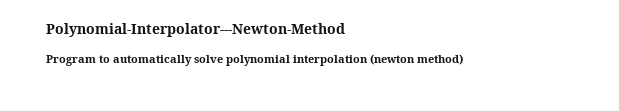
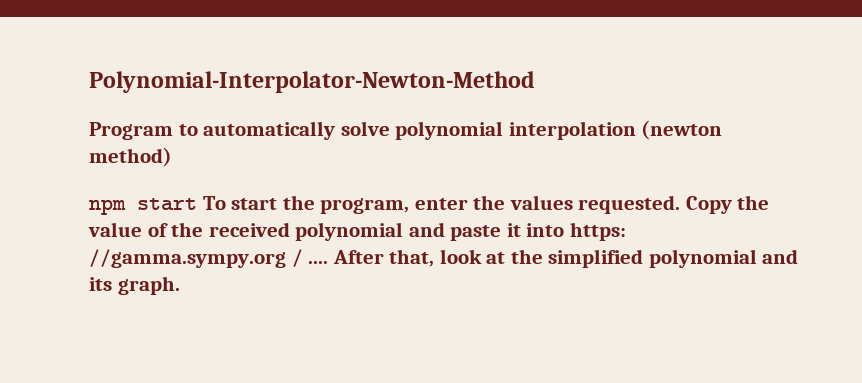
- Polynomial-Interpolator---Newton-Method
+ Polynomial-Interpolator-Newton-Method
+ npm start To start the program, enter the values requested. Copy the value of the received polynomial and paste it into https: //gamma.sympy.org / .... After that, look at the simplified polynomial and its graph.

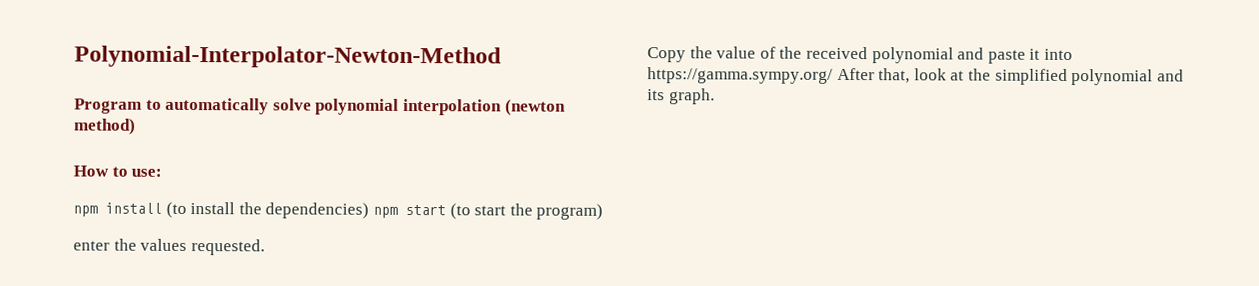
- npm start To start the program, enter the values requested. Copy the value of the received polynomial and paste it into https: //gamma.sympy.org / .... After that, look at the simplified polynomial and its graph.
+ How to use:
+ npm install (to install the dependencies) npm start (to start the program)
+ enter the values requested.
+ Copy the value of the received polynomial and paste it into https://gamma.sympy.org/ After that, look at the simplified polynomial and its graph.

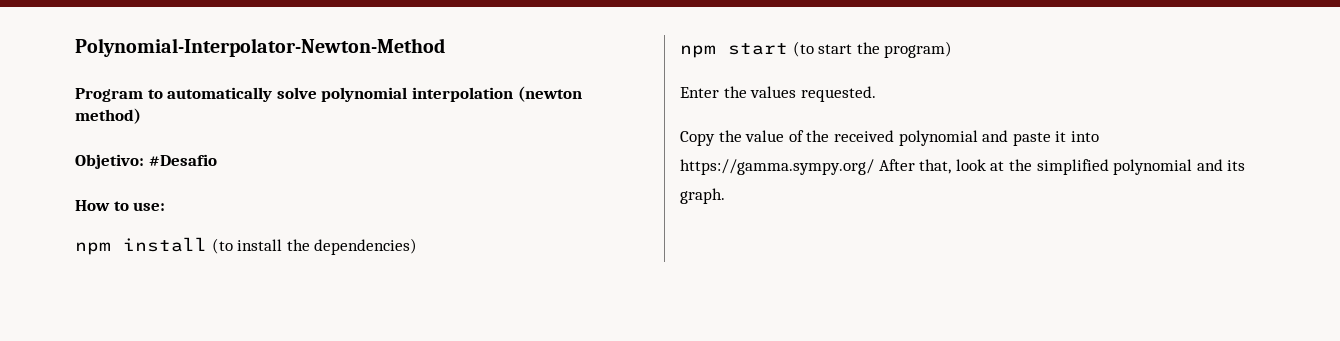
+ Objetivo: #Desafio
- npm install (to install the dependencies) npm start (to start the program)
+ npm install (to install the dependencies)
+ npm start (to start the program)
- enter the values requested.
+ Enter the values requested.

